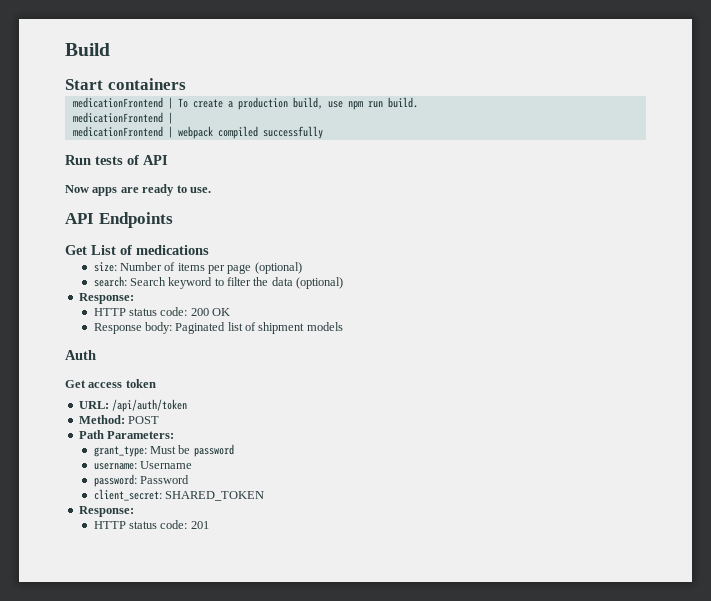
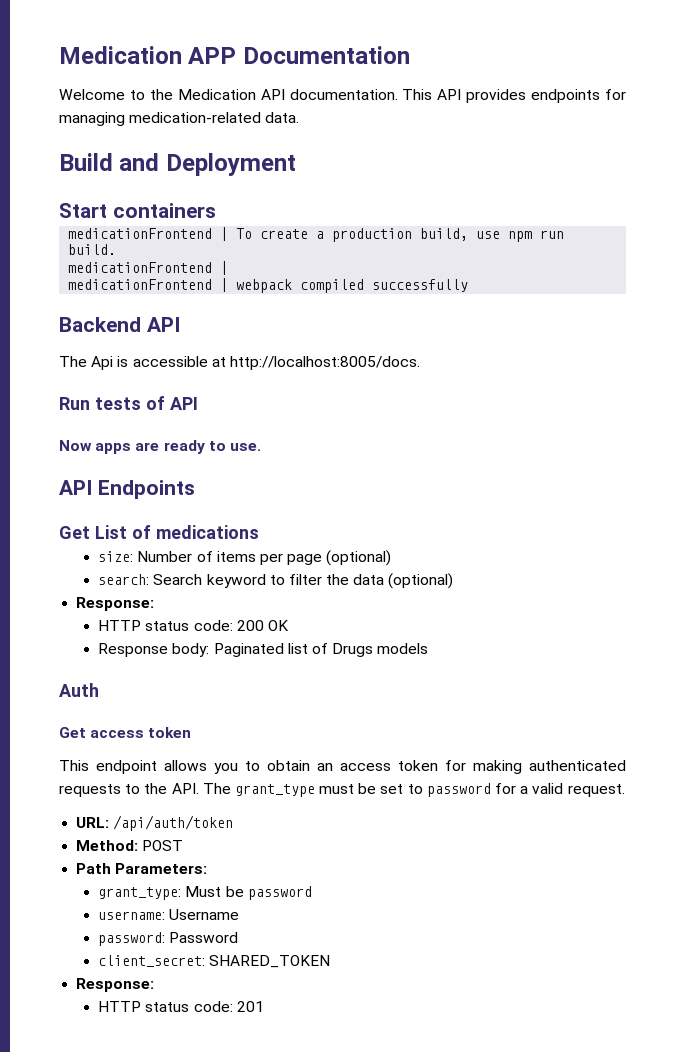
+ Medication APP Documentation
+ Welcome to the Medication API documentation. This API provides endpoints for managing medication-related data.
- Build
+ Build and Deployment
+ Backend API
+ The Api is accessible at http://localhost:8005/docs.
- Response body: Paginated list of shipment models
+ Response body: Paginated list of Drugs models
+ This endpoint allows you to obtain an access token for making authenticated requests to the API. The grant_type must be set to password for a valid request.

